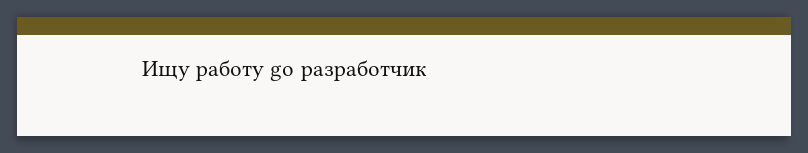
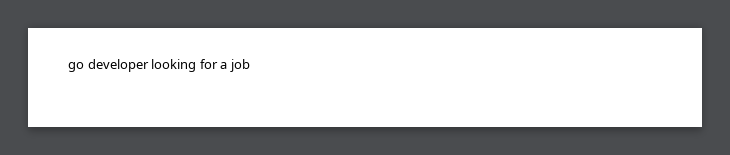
- Ищу работу go разработчик
+ go developer looking for a job

